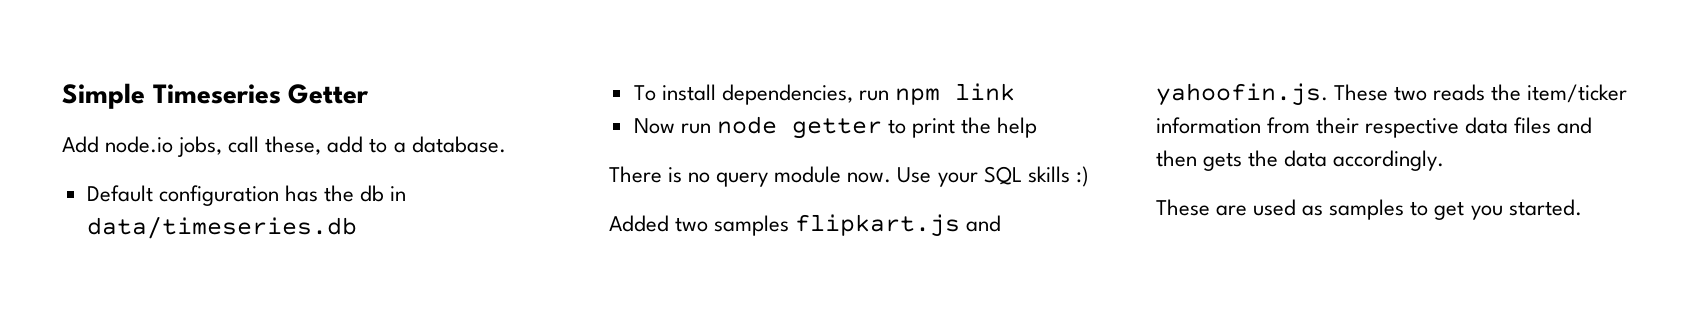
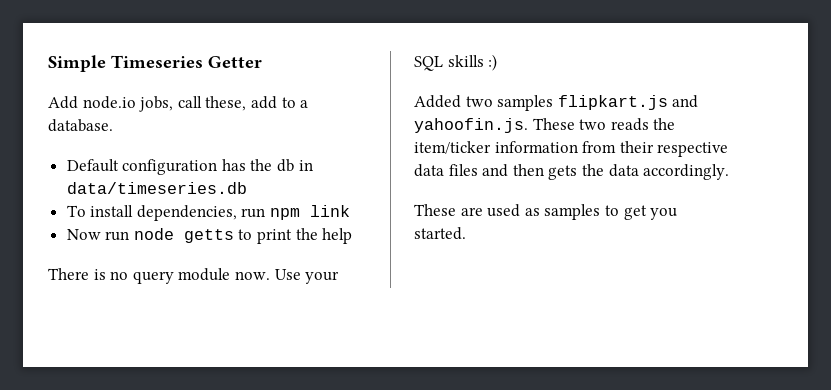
- Now run node getter to print the help
+ Now run node getts to print the help

